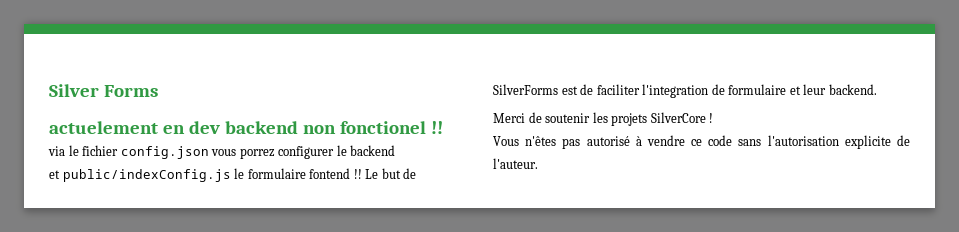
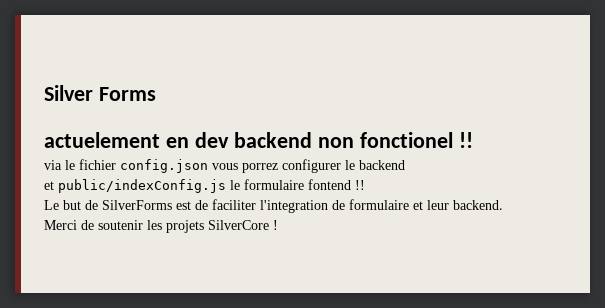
- et public/indexConfig.js le formulaire fontend !! Le but de SilverForms est de faciliter l'integration de formulaire et leur backend.
+ et public/indexConfig.js le formulaire fontend !!
+ Le but de SilverForms est de faciliter l'integration de formulaire et leur backend.
- Vous n'êtes pas autorisé à vendre ce code sans l'autorisation explicite de l'auteur.

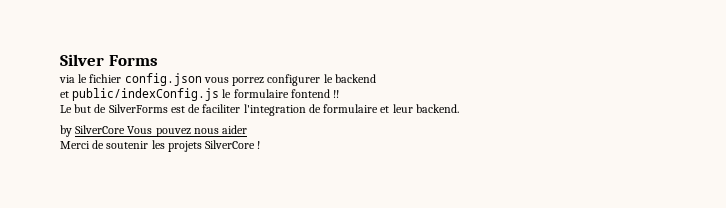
- actuelement en dev backend non fonctionel !!
+ by SilverCore Vous pouvez nous aider

